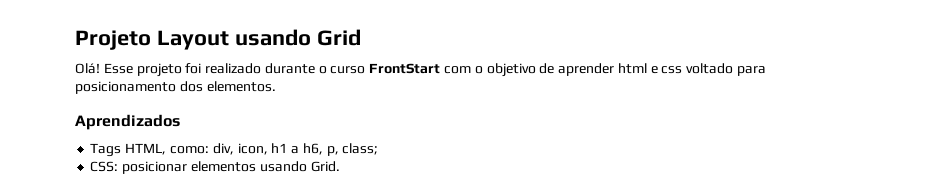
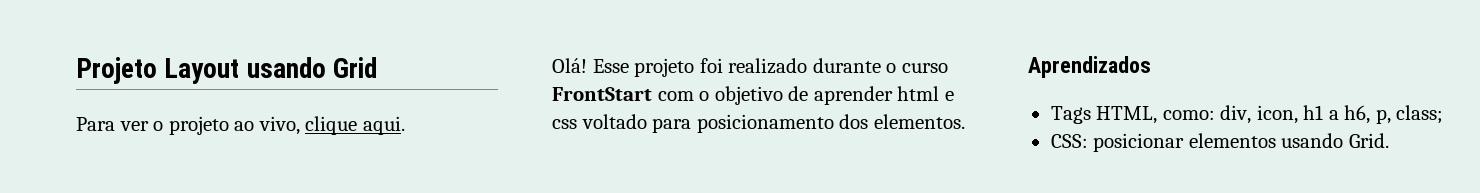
+ Para ver o projeto ao vivo, clique aqui.

